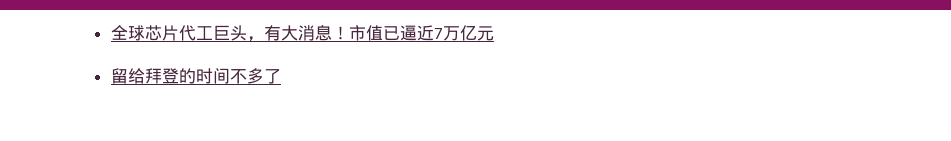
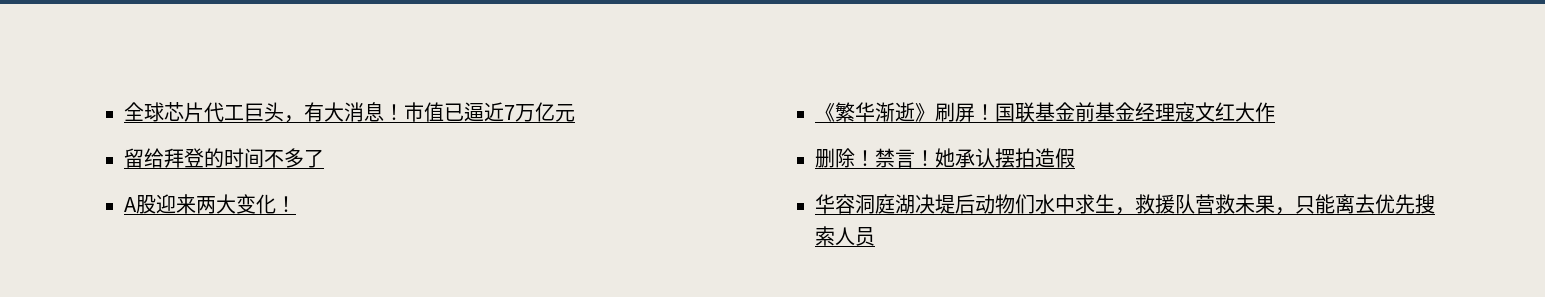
+ A股迎来两大变化！
+ 《繁华渐逝》刷屏！国联基金前基金经理寇文红大作
+ 删除！禁言！她承认摆拍造假
+ 华容洞庭湖决堤后动物们水中求生，救援队营救未果，只能离去优先搜索人员

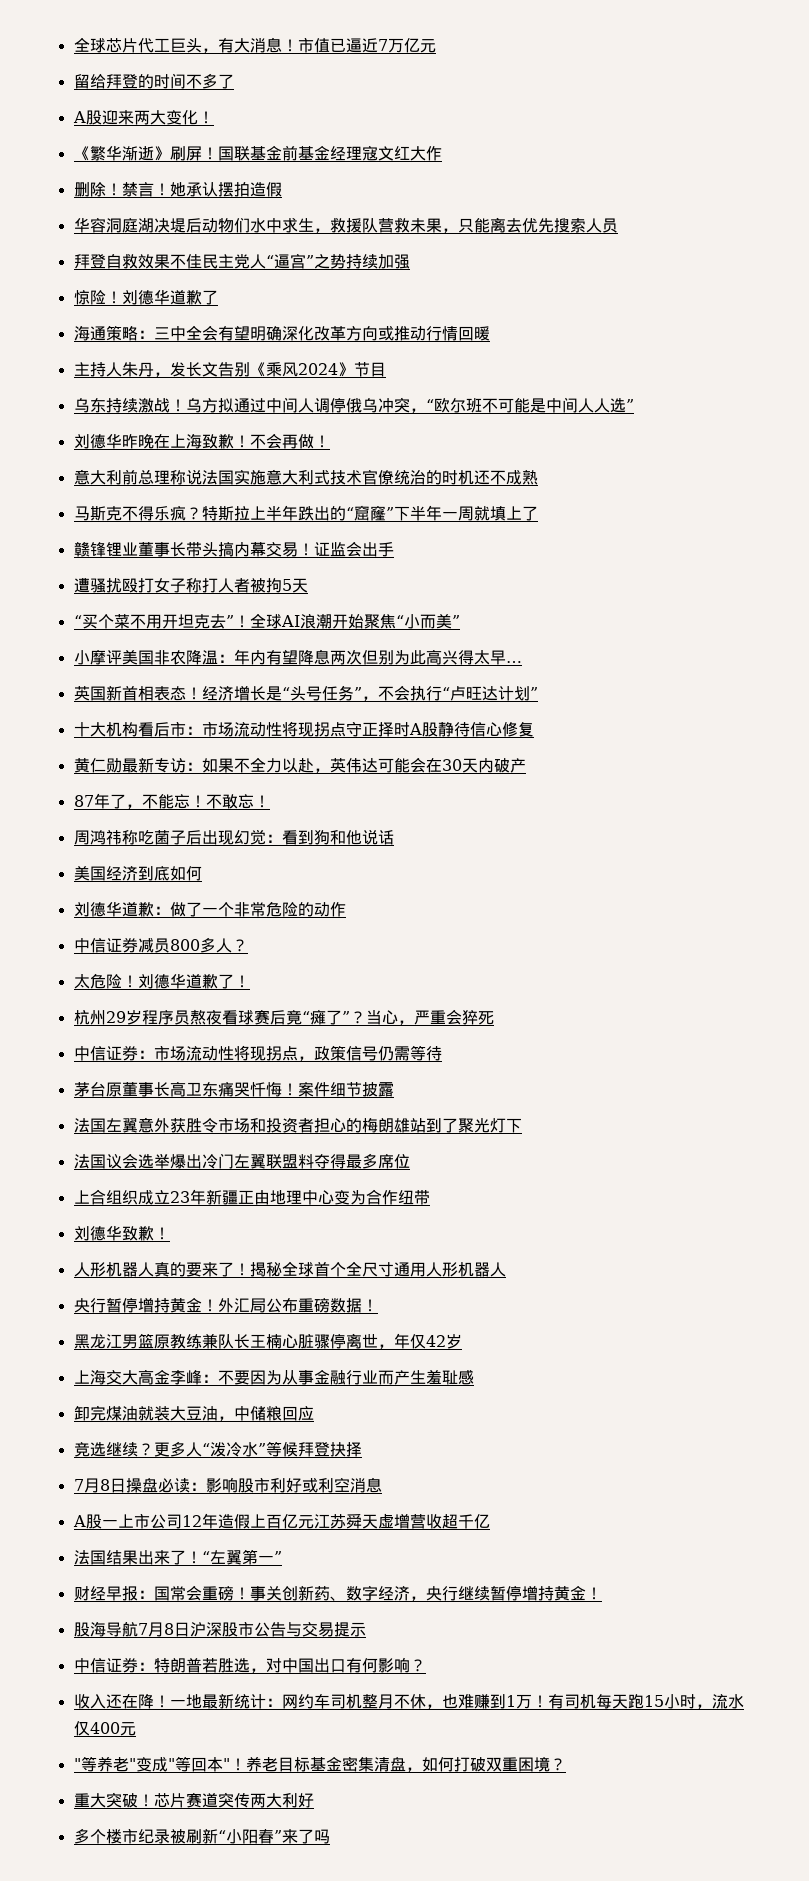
+ 拜登自救效果不佳民主党人“逼宫”之势持续加强
+ 惊险！刘德华道歉了
+ 海通策略：三中全会有望明确深化改革方向或推动行情回暖
+ 主持人朱丹，发长文告别《乘风2024》节目
+ 乌东持续激战！乌方拟通过中间人调停俄乌冲突，“欧尔班不可能是中间人人选”
+ 刘德华昨晚在上海致歉！不会再做！
+ 意大利前总理称说法国实施意大利式技术官僚统治的时机还不成熟
+ 马斯克不得乐疯？特斯拉上半年跌出的“窟窿”下半年一周就填上了
+ 赣锋锂业董事长带头搞内幕交易！证监会出手
+ 遭骚扰殴打女子称打人者被拘5天
+ “买个菜不用开坦克去”！全球AI浪潮开始聚焦“小而美”
+ 小摩评美国非农降温：年内有望降息两次但别为此高兴得太早…
+ 英国新首相表态！经济增长是“头号任务”，不会执行“卢旺达计划”
+ 十大机构看后市：市场流动性将现拐点守正择时A股静待信心修复
+ 黄仁勋最新专访：如果不全力以赴，英伟达可能会在30天内破产
+ 87年了，不能忘！不敢忘！
+ 周鸿祎称吃菌子后出现幻觉：看到狗和他说话
+ 美国经济到底如何
+ 刘德华道歉：做了一个非常危险的动作
+ 中信证券减员800多人？
+ 太危险！刘德华道歉了！
+ 杭州29岁程序员熬夜看球赛后竟“瘫了”？当心，严重会猝死
+ 中信证券：市场流动性将现拐点，政策信号仍需等待
+ 茅台原董事长高卫东痛哭忏悔！案件细节披露
+ 法国左翼意外获胜令市场和投资者担心的梅朗雄站到了聚光灯下
+ 法国议会选举爆出冷门左翼联盟料夺得最多席位
+ 上合组织成立23年新疆正由地理中心变为合作纽带
+ 刘德华致歉！
+ 人形机器人真的要来了！揭秘全球首个全尺寸通用人形机器人
+ 央行暂停增持黄金！外汇局公布重磅数据！
+ 黑龙江男篮原教练兼队长王楠心脏骤停离世，年仅42岁
+ 上海交大高金李峰：不要因为从事金融行业而产生羞耻感
+ 卸完煤油就装大豆油，中储粮回应
+ 竞选继续？更多人“泼冷水”等候拜登抉择
+ 7月8日操盘必读：影响股市利好或利空消息
+ A股一上市公司12年造假上百亿元江苏舜天虚增营收超千亿
+ 法国结果出来了！“左翼第一”
+ 财经早报：国常会重磅！事关创新药、数字经济，央行继续暂停增持黄金！
+ 股海导航7月8日沪深股市公告与交易提示
+ 中信证券：特朗普若胜选，对中国出口有何影响？
+ 收入还在降！一地最新统计：网约车司机整月不休，也难赚到1万！有司机每天跑15小时，流水仅400元
+ "等养老"变成"等回本"！养老目标基金密集清盘，如何打破双重困境？
+ 重大突破！芯片赛道突传两大利好
+ 多个楼市纪录被刷新“小阳春”来了吗

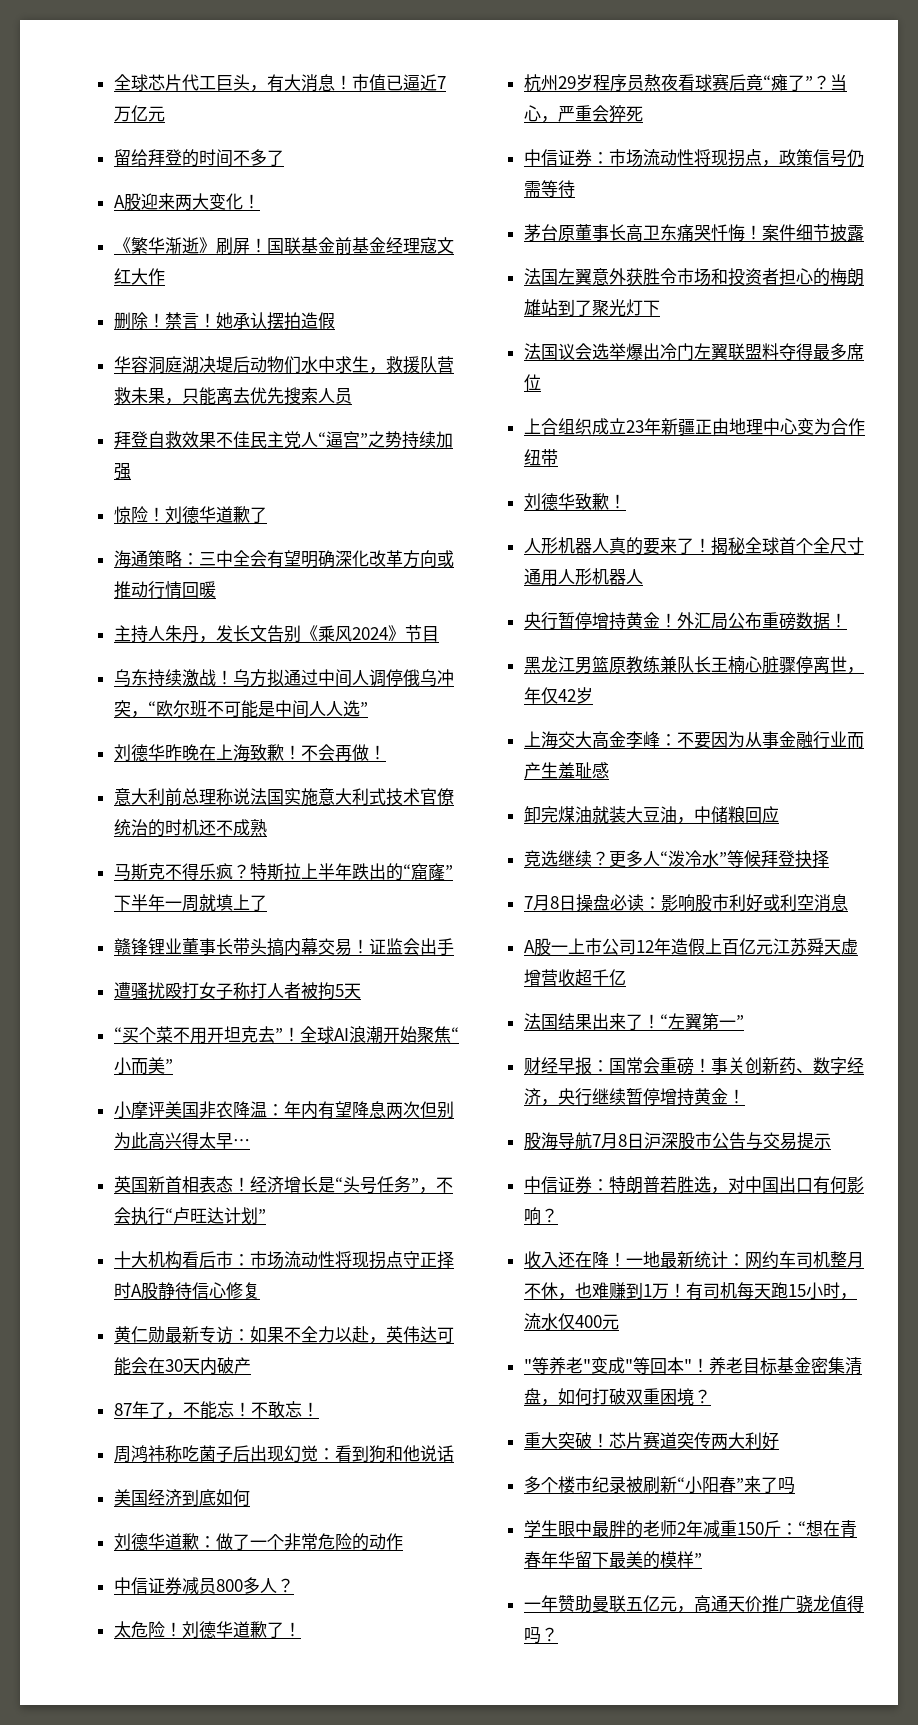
+ 学生眼中最胖的老师2年减重150斤：“想在青春年华留下最美的模样”
+ 一年赞助曼联五亿元，高通天价推广骁龙值得吗？

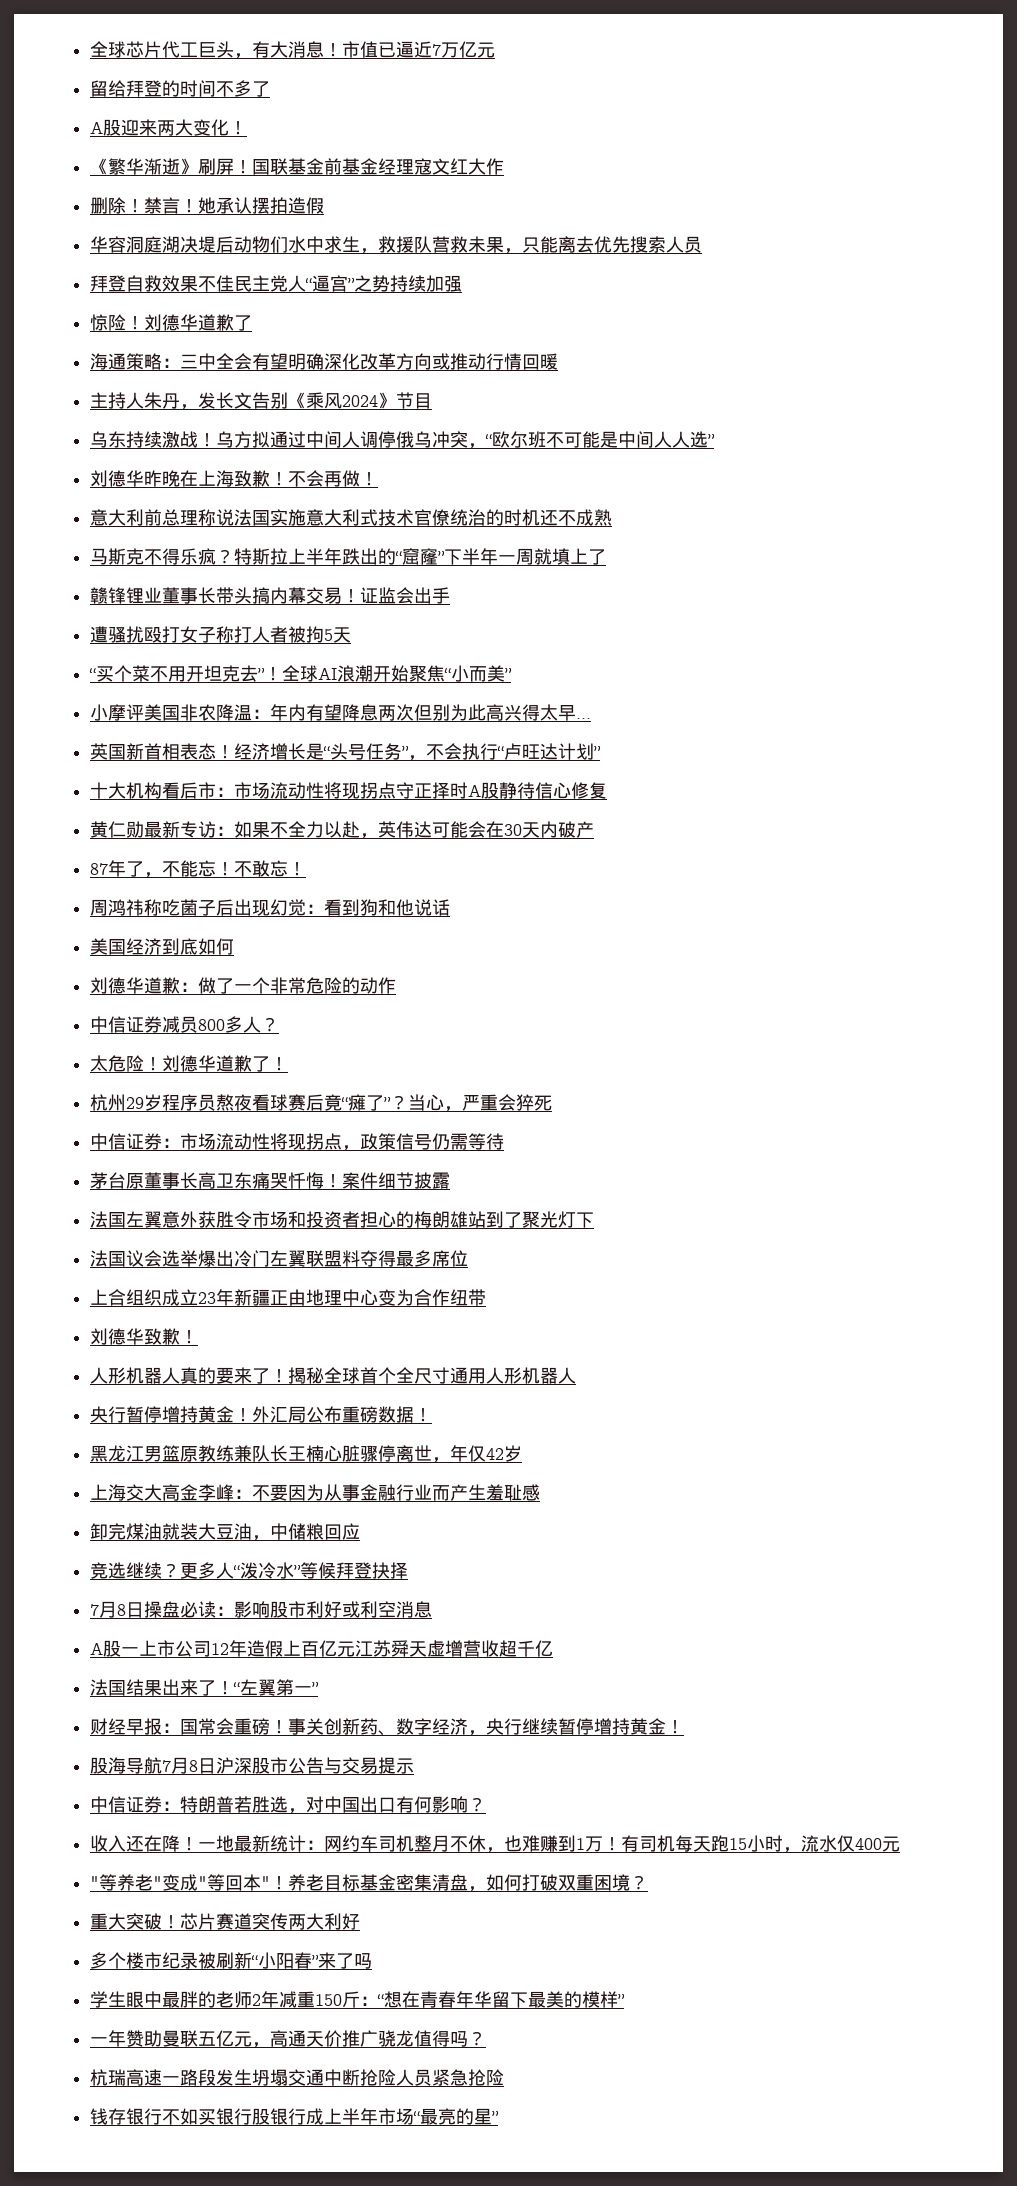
+ 杭瑞高速一路段发生坍塌交通中断抢险人员紧急抢险
+ 钱存银行不如买银行股银行成上半年市场“最亮的星”

